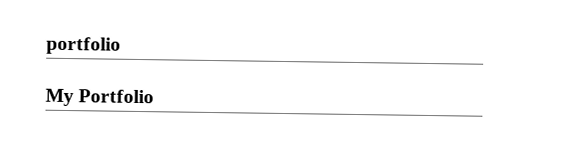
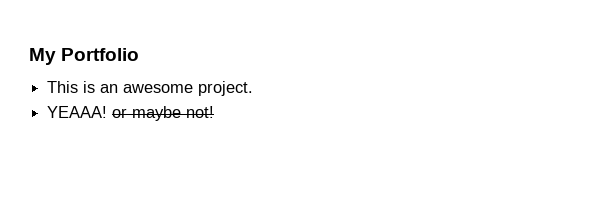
- portfolio
+ This is an awesome project.
+ YEAAA! or maybe not!

